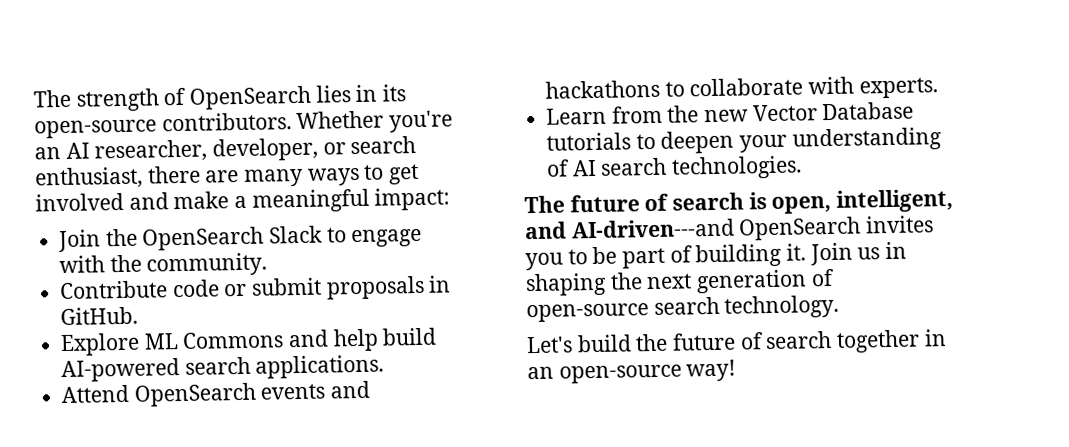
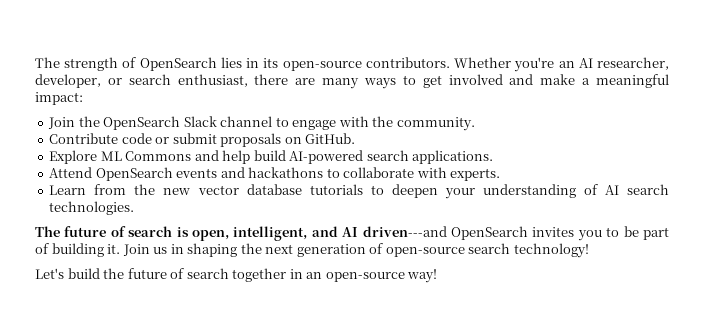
- Join the OpenSearch Slack to engage with the community.
+ Join the OpenSearch Slack channel to engage with the community.
- Contribute code or submit proposals in GitHub.
+ Contribute code or submit proposals on GitHub.
- Learn from the new Vector Database tutorials to deepen your understanding of AI search technologies.
+ Learn from the new vector database tutorials to deepen your understanding of AI search technologies.
- The future of search is open, intelligent, and AI-driven---and OpenSearch invites you to be part of building it.
+ The future of search is open, intelligent, and AI driven---and OpenSearch invites you to be part of building it.
- Join us in shaping the next generation of open-source search technology.
+ Join us in shaping the next generation of open-source search technology!

